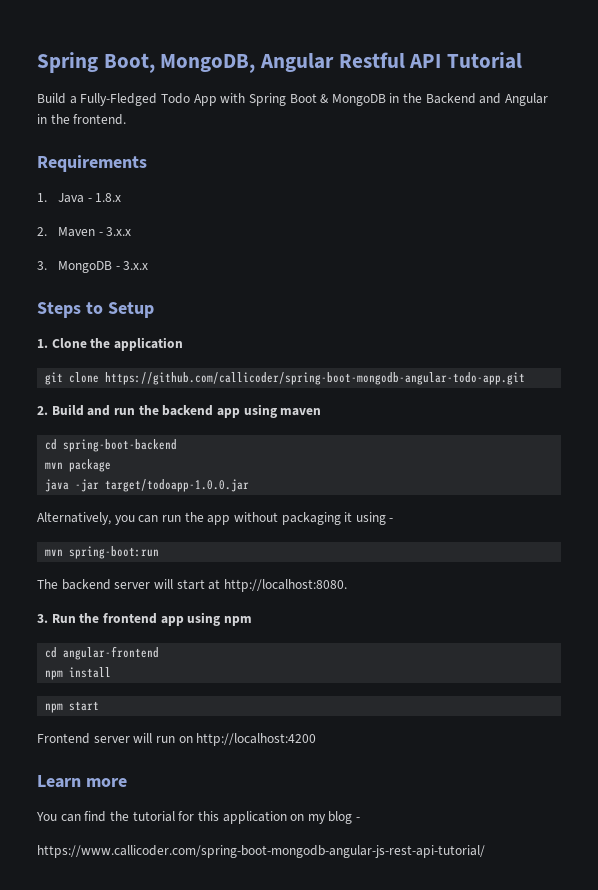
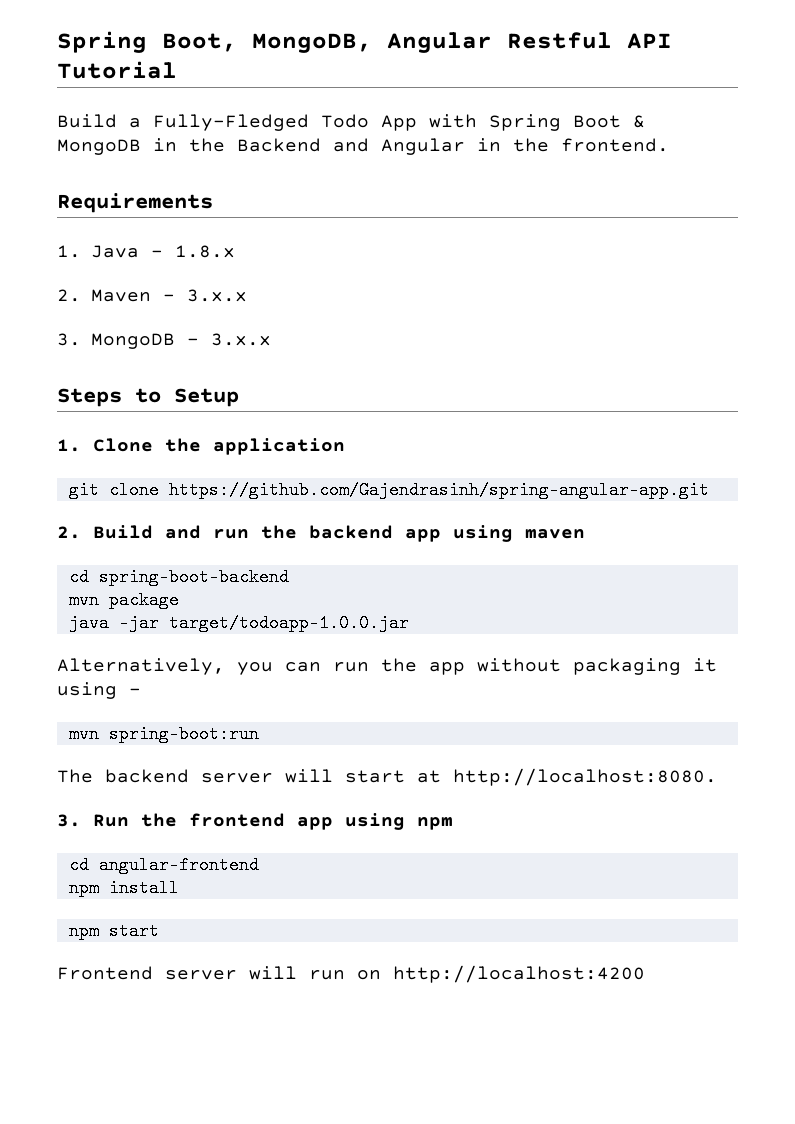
- git clone https://github.com/callicoder/spring-boot-mongodb-angular-todo-app.git
+ git clone https://github.com/Gajendrasinh/spring-angular-app.git
- Learn more
- You can find the tutorial for this application on my blog -
- https://www.callicoder.com/spring-boot-mongodb-angular-js-rest-api-tutorial/

